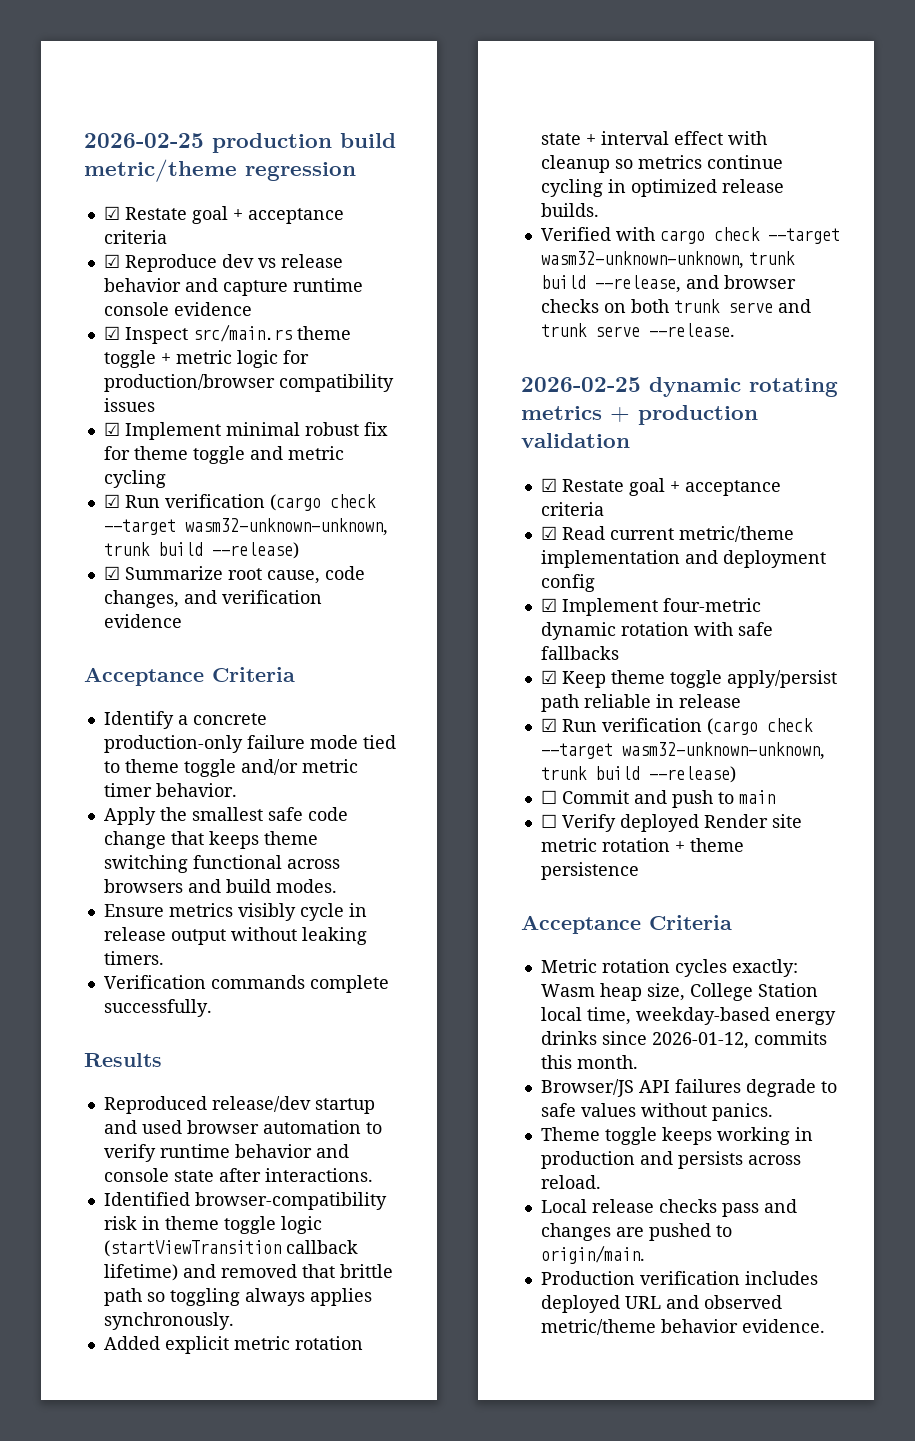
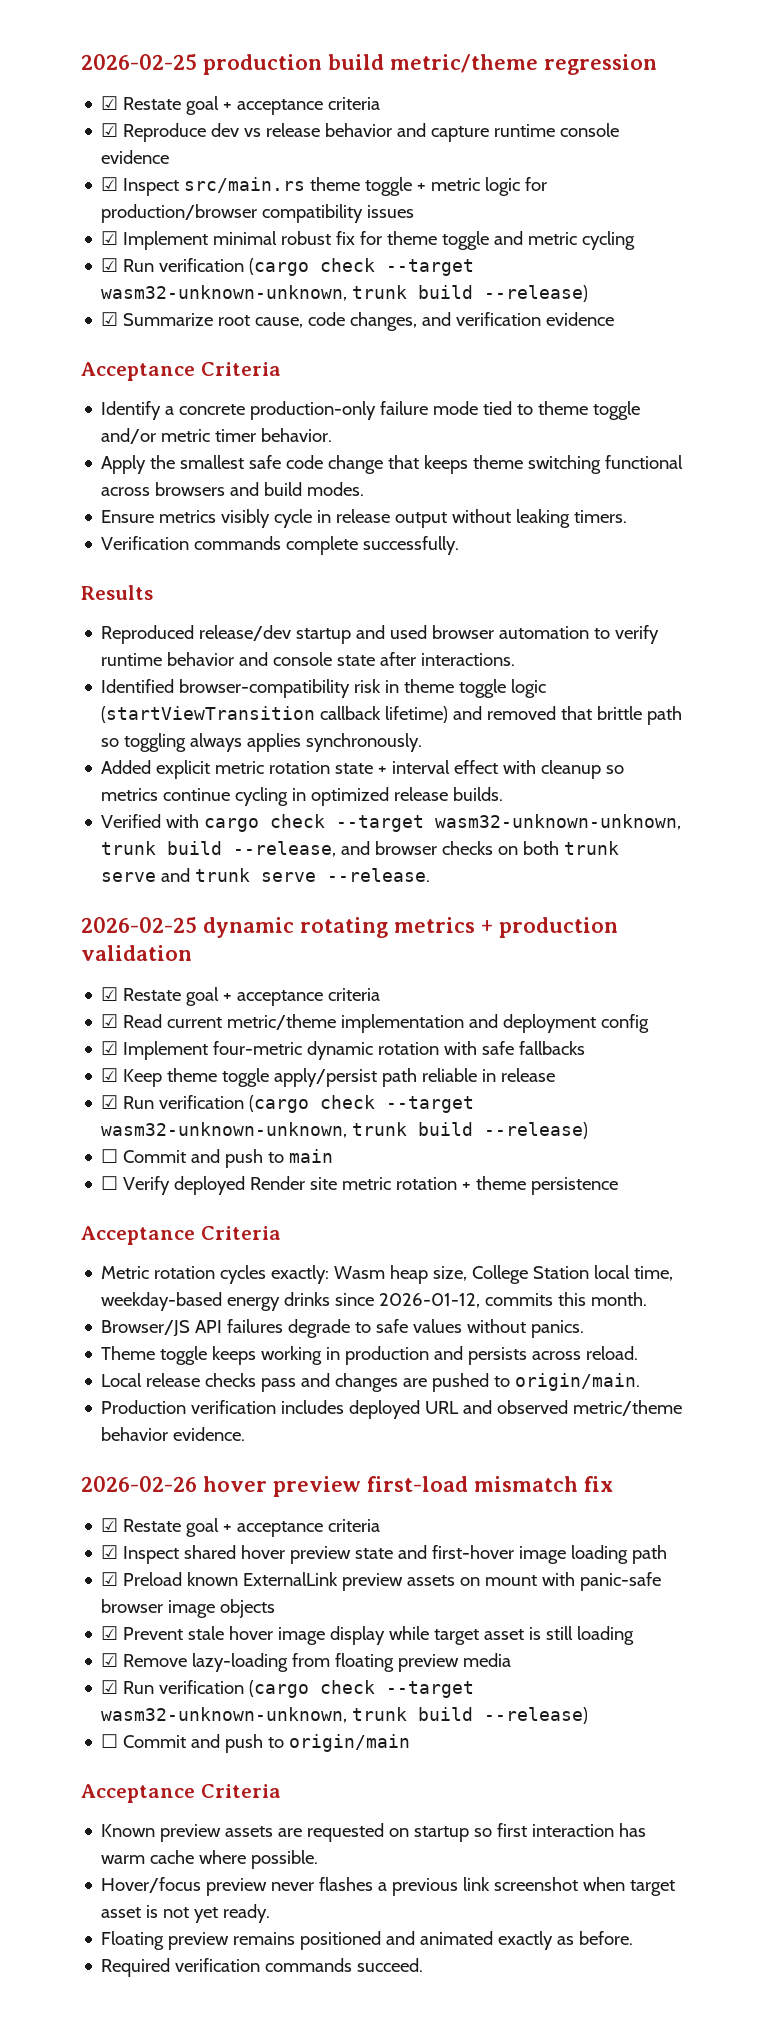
+ 2026-02-26 hover preview first-load mismatch fix
+ ☑ Restate goal + acceptance criteria
+ ☑ Inspect shared hover preview state and first-hover image loading path
+ ☑ Preload known ExternalLink preview assets on mount with panic-safe browser image objects
+ ☑ Prevent stale hover image display while target asset is still loading
+ ☑ Remove lazy-loading from floating preview media
+ ☑ Run verification (cargo check --target wasm32-unknown-unknown, trunk build --release)
+ ☐ Commit and push to origin/main
+ Acceptance Criteria
+ Known preview assets are requested on startup so first interaction has warm cache where possible.
+ Hover/focus preview never flashes a previous link screenshot when target asset is not yet ready.
+ Floating preview remains positioned and animated exactly as before.
+ Required verification commands succeed.

